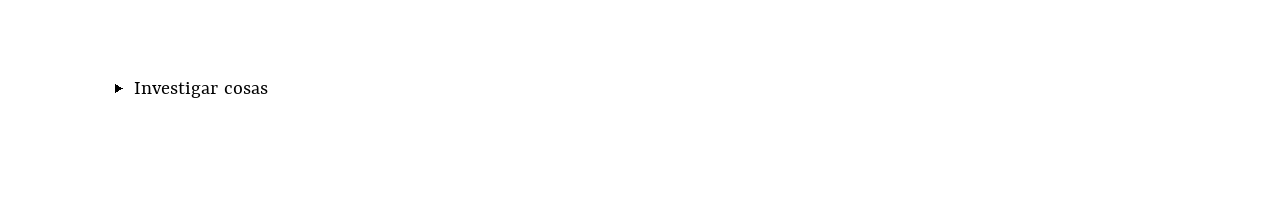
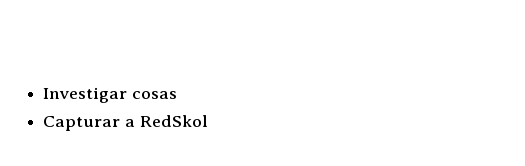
+ Capturar a RedSkol

